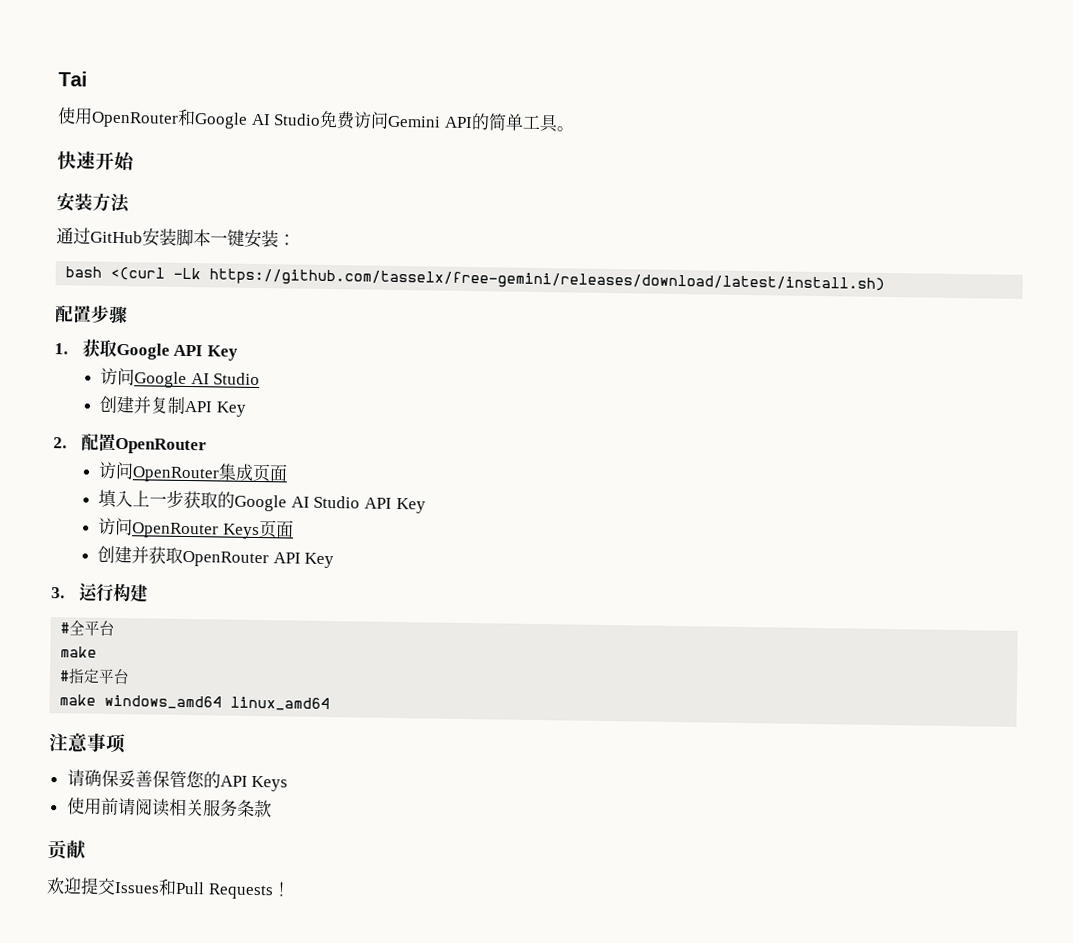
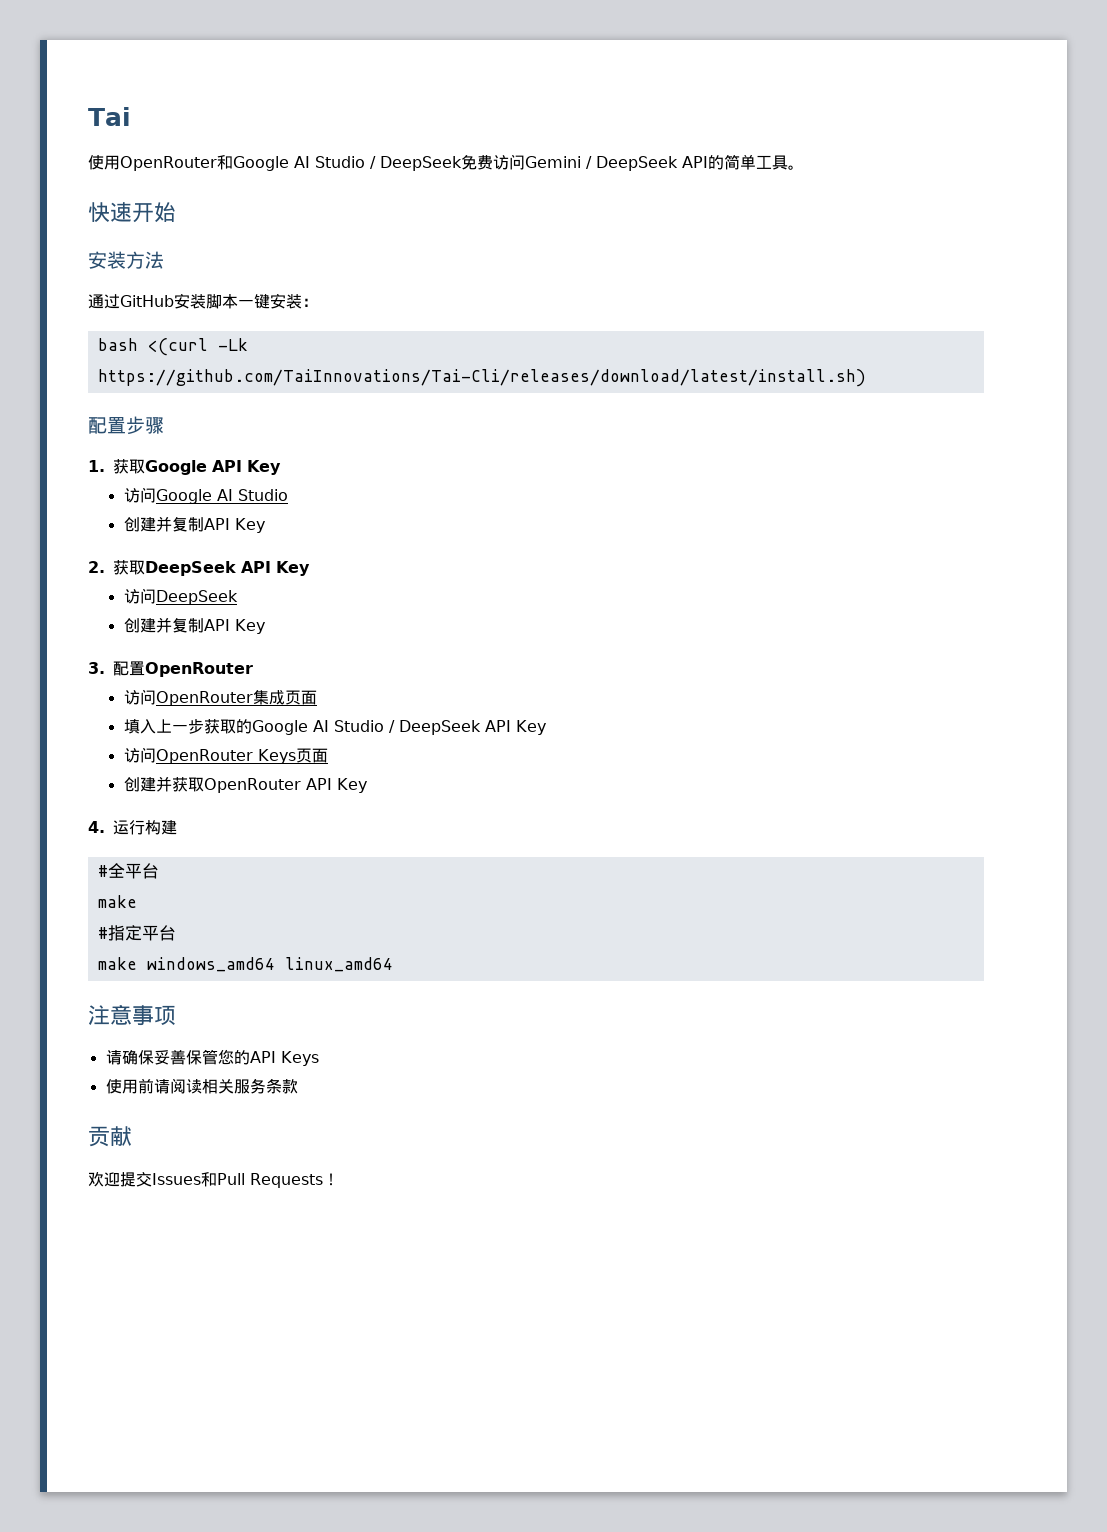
- 使用OpenRouter和Google AI Studio免费访问Gemini API的简单工具。
+ 使用OpenRouter和Google AI Studio / DeepSeek免费访问Gemini / DeepSeek API的简单工具。
- bash <(curl -Lk https://github.com/tasselx/free-gemini/releases/download/latest/install.sh)
+ bash <(curl -Lk https://github.com/TaiInnovations/Tai-Cli/releases/download/latest/install.sh)
- 2.配置OpenRouter
+ 2.获取DeepSeek API Key
+ 访问DeepSeek
+ 创建并复制API Key
+ 3.配置OpenRouter
- 填入上一步获取的Google AI Studio API Key
+ 填入上一步获取的Google AI Studio / DeepSeek API Key
- 3.运行构建
+ 4.运行构建

